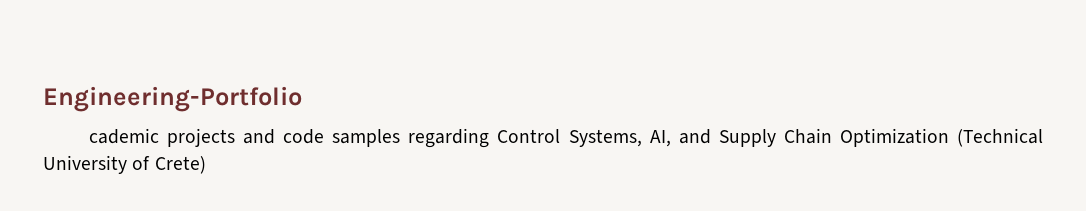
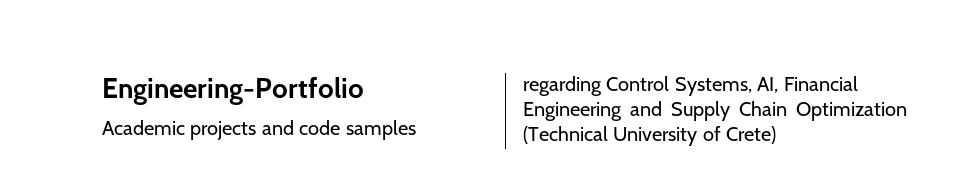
- cademic projects and code samples regarding Control Systems, AI, and Supply Chain Optimization (Technical University of Crete)
+ Academic projects and code samples regarding Control Systems, AI, Financial Engineering and Supply Chain Optimization (Technical University of Crete)

